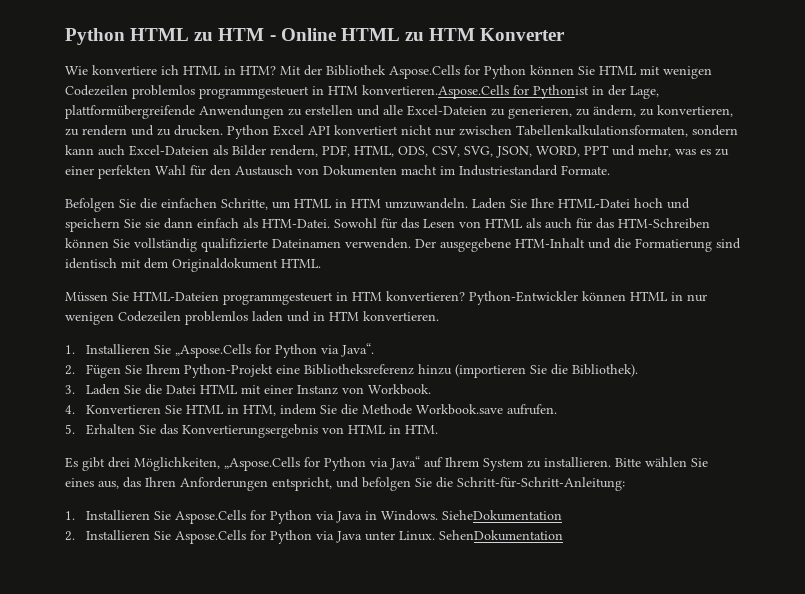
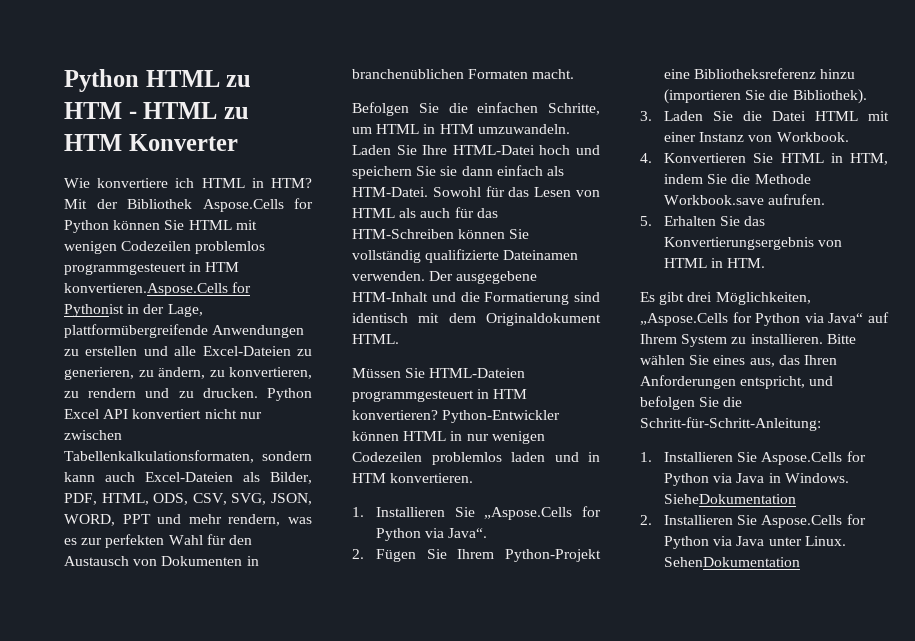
- Python HTML zu HTM - Online HTML zu HTM Konverter
+ Python HTML zu HTM - HTML zu HTM Konverter
- Python Excel API konvertiert nicht nur zwischen Tabellenkalkulationsformaten, sondern kann auch Excel-Dateien als Bilder rendern, PDF, HTML, ODS, CSV, SVG, JSON, WORD, PPT und mehr, was es zu einer perfekten Wahl für den Austausch von Dokumenten macht im Industriestandard Formate.
+ Python Excel API konvertiert nicht nur zwischen Tabellenkalkulationsformaten, sondern kann auch Excel-Dateien als Bilder, PDF, HTML, ODS, CSV, SVG, JSON, WORD, PPT und mehr rendern, was es zur perfekten Wahl für den Austausch von Dokumenten in branchenüblichen Formaten macht.

